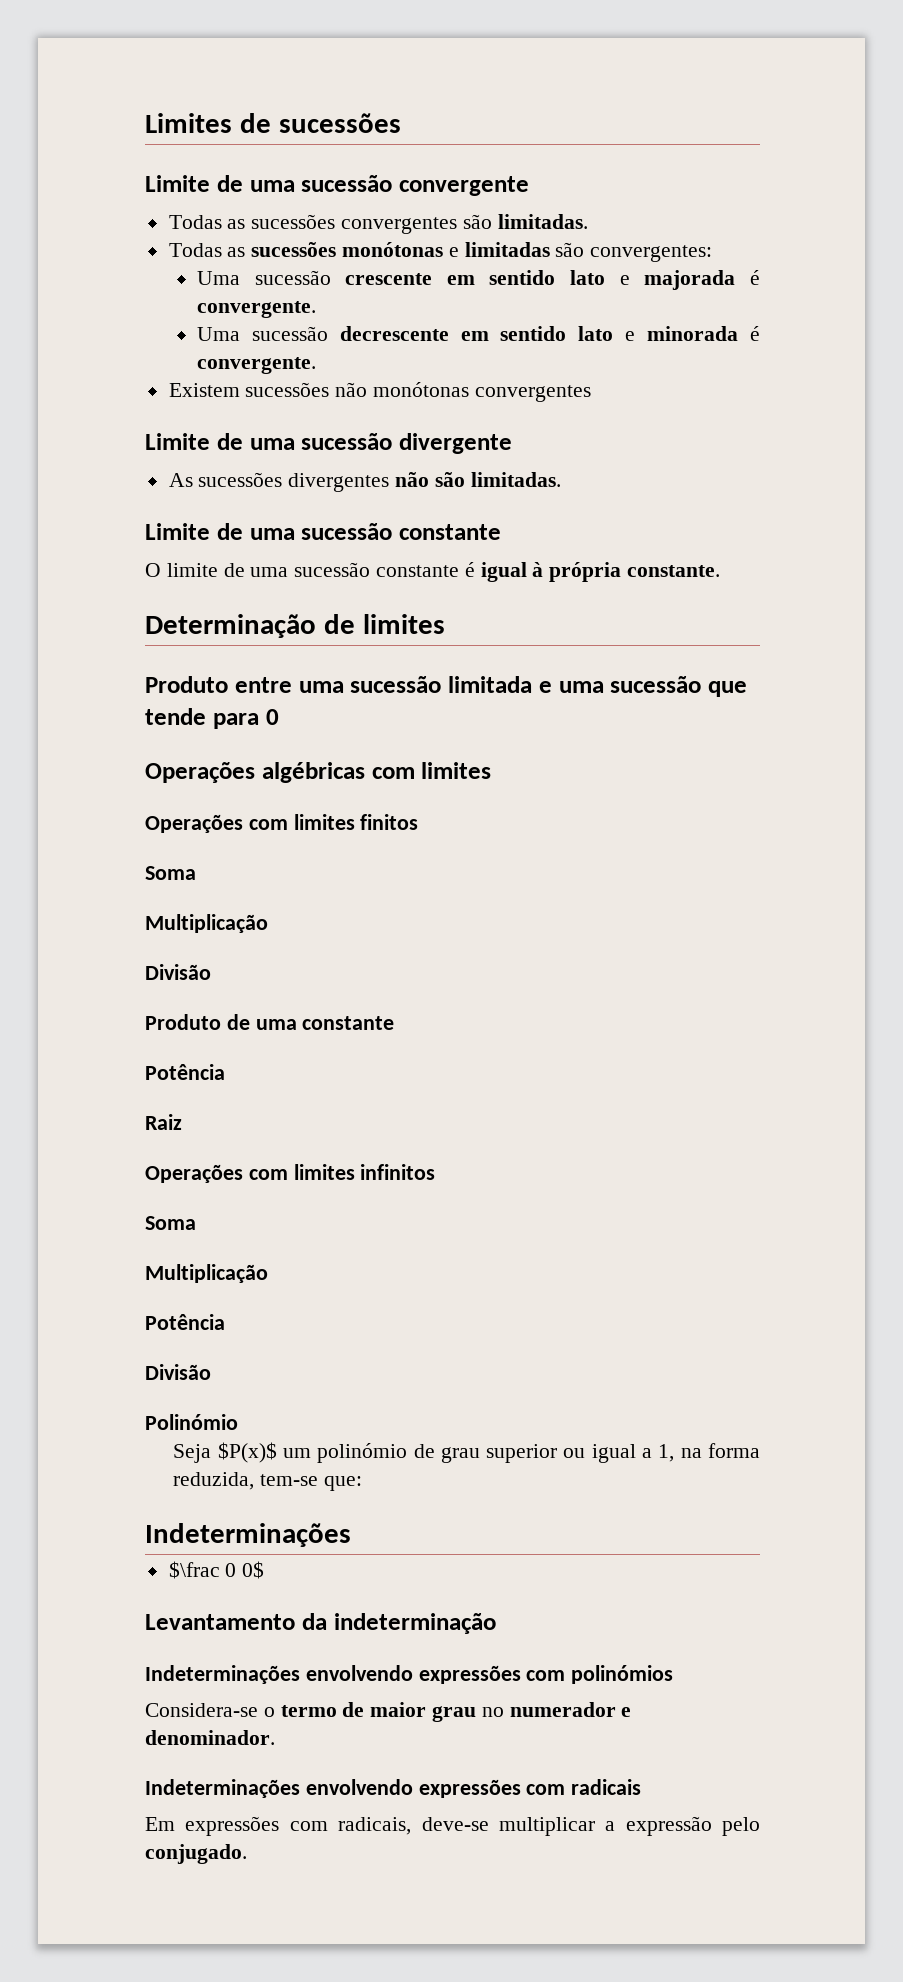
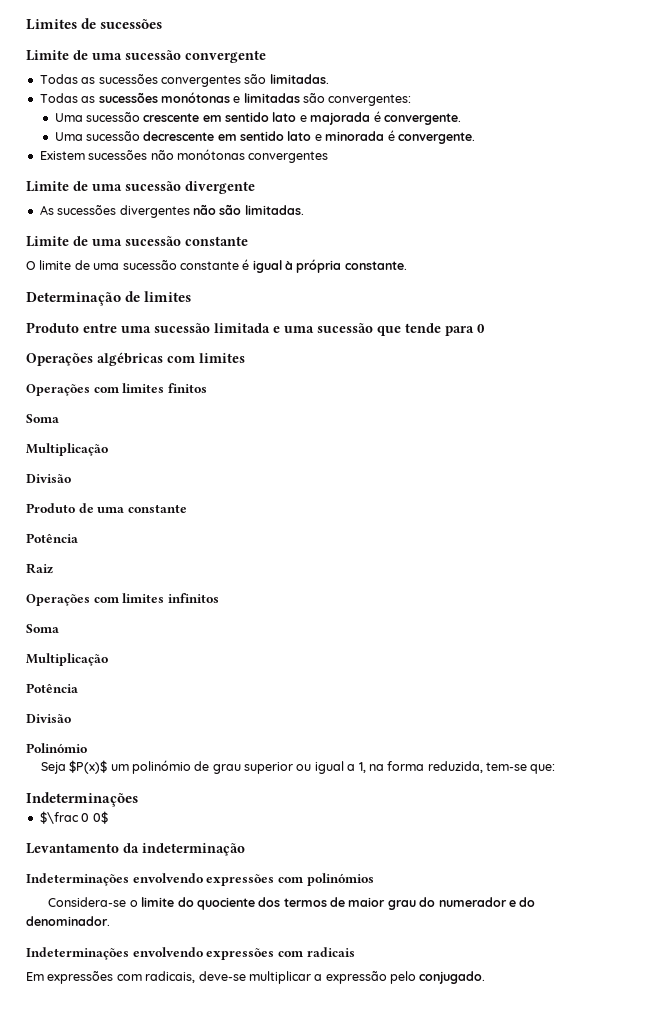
- Considera-se o termo de maior grau no numerador e denominador.
+ Considera-se o limite do quociente dos termos de maior grau do numerador e do denominador.

